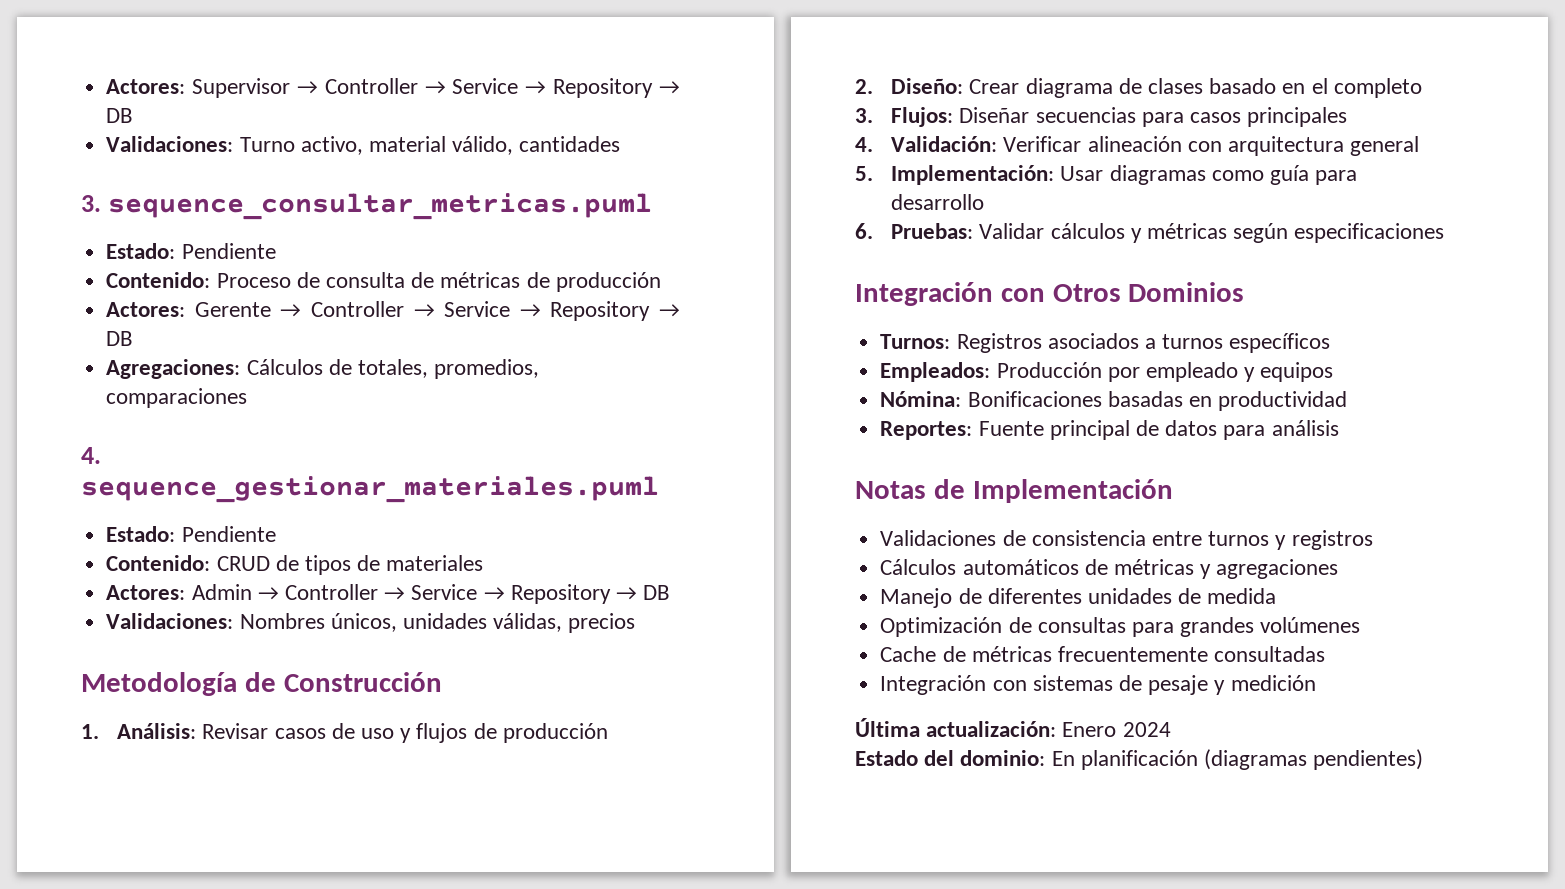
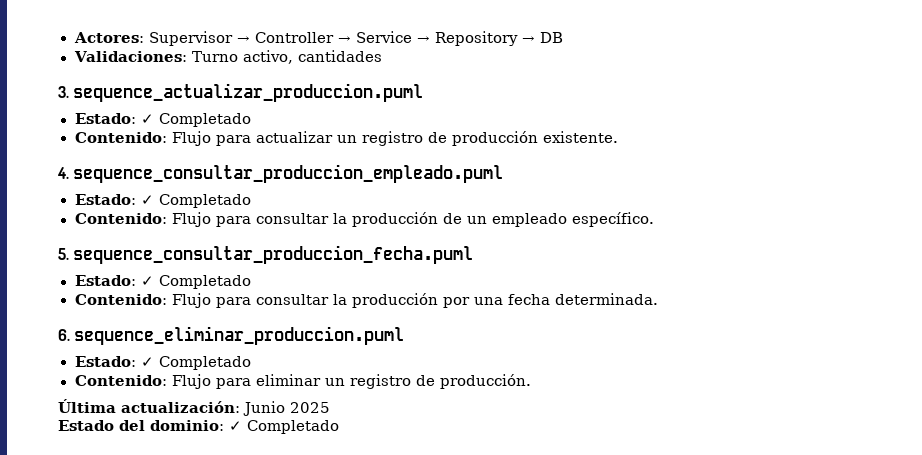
- Validaciones: Turno activo, material válido, cantidades
+ Validaciones: Turno activo, cantidades
- 3. sequence_consultar_metricas.puml
- Estado: Pendiente
- Contenido: Proceso de consulta de métricas de producción
- Actores: Gerente → Controller → Service → Repository → DB
- Agregaciones: Cálculos de totales, promedios, comparaciones
- 4. sequence_gestionar_materiales.puml
- Estado: Pendiente
- Contenido: CRUD de tipos de materiales
- Actores: Admin → Controller → Service → Repository → DB
- Validaciones: Nombres únicos, unidades válidas, precios
- Metodología de Construcción
- 1. Análisis: Revisar casos de uso y flujos de producción
- 2. Diseño: Crear diagrama de clases basado en el completo
- 3. Flujos: Diseñar secuencias para casos principales
- 4. Validación: Verificar alineación con arquitectura general
- 5. Implementación: Usar diagramas como guía para desarrollo
- 6. Pruebas: Validar cálculos y métricas según especificaciones
- Integración con Otros Dominios
- Turnos: Registros asociados a turnos específicos
- Empleados: Producción por empleado y equipos
- Nómina: Bonificaciones basadas en productividad
- Reportes: Fuente principal de datos para análisis
- Notas de Implementación
- Validaciones de consistencia entre turnos y registros
- Cálculos automáticos de métricas y agregaciones
- Manejo de diferentes unidades de medida
- Optimización de consultas para grandes volúmenes
- Cache de métricas frecuentemente consultadas
- Integración con sistemas de pesaje y medición
+ 3. sequence_actualizar_produccion.puml
+ Estado: ✓ Completado
+ Contenido: Flujo para actualizar un registro de producción existente.
+ 4. sequence_consultar_produccion_empleado.puml
+ Estado: ✓ Completado
+ Contenido: Flujo para consultar la producción de un empleado específico.
+ 5. sequence_consultar_produccion_fecha.puml
+ Estado: ✓ Completado
+ Contenido: Flujo para consultar la producción por una fecha determinada.
+ 6. sequence_eliminar_produccion.puml
+ Estado: ✓ Completado
+ Contenido: Flujo para eliminar un registro de producción.
- Última actualización: Enero 2024
+ Última actualización: Junio 2025
- Estado del dominio: En planificación (diagramas pendientes)
+ Estado del dominio: ✓ Completado

